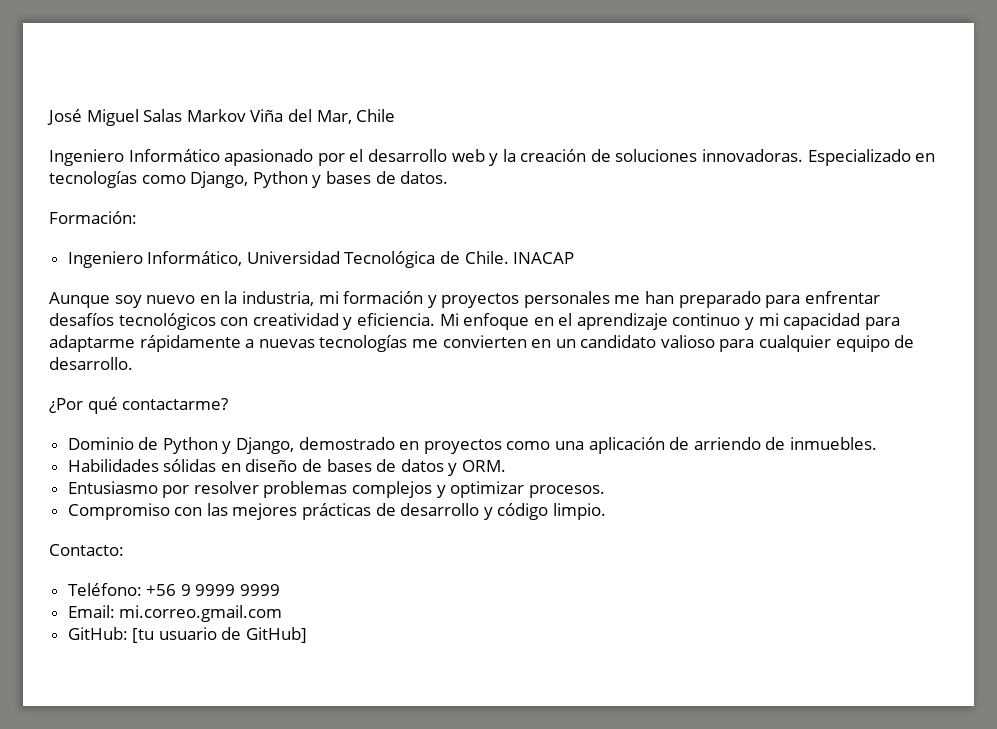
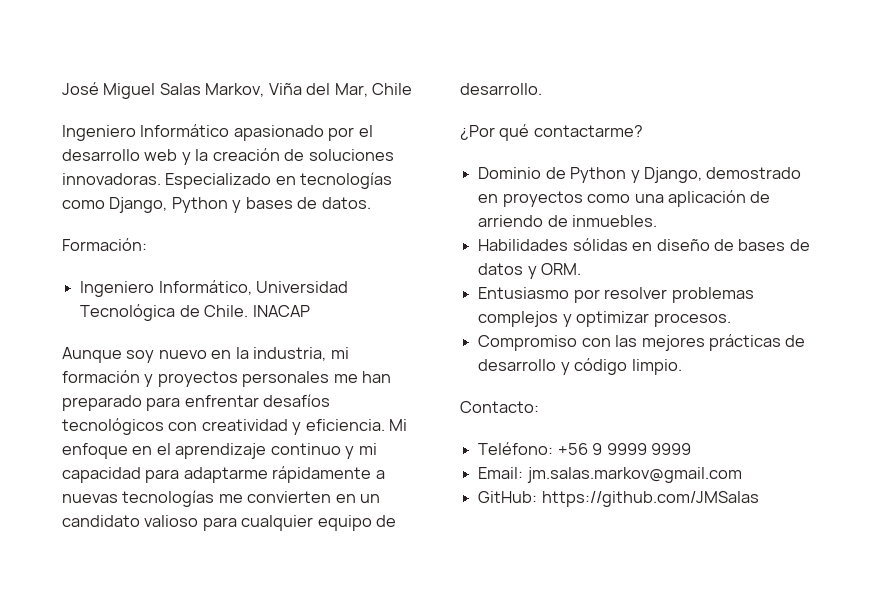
- José Miguel Salas Markov Viña del Mar, Chile
+ José Miguel Salas Markov, Viña del Mar, Chile
- Email: mi.correo.gmail.com
+ Email: jm.salas.markov@gmail.com
- GitHub: [tu usuario de GitHub]
+ GitHub: https://github.com/JMSalas

